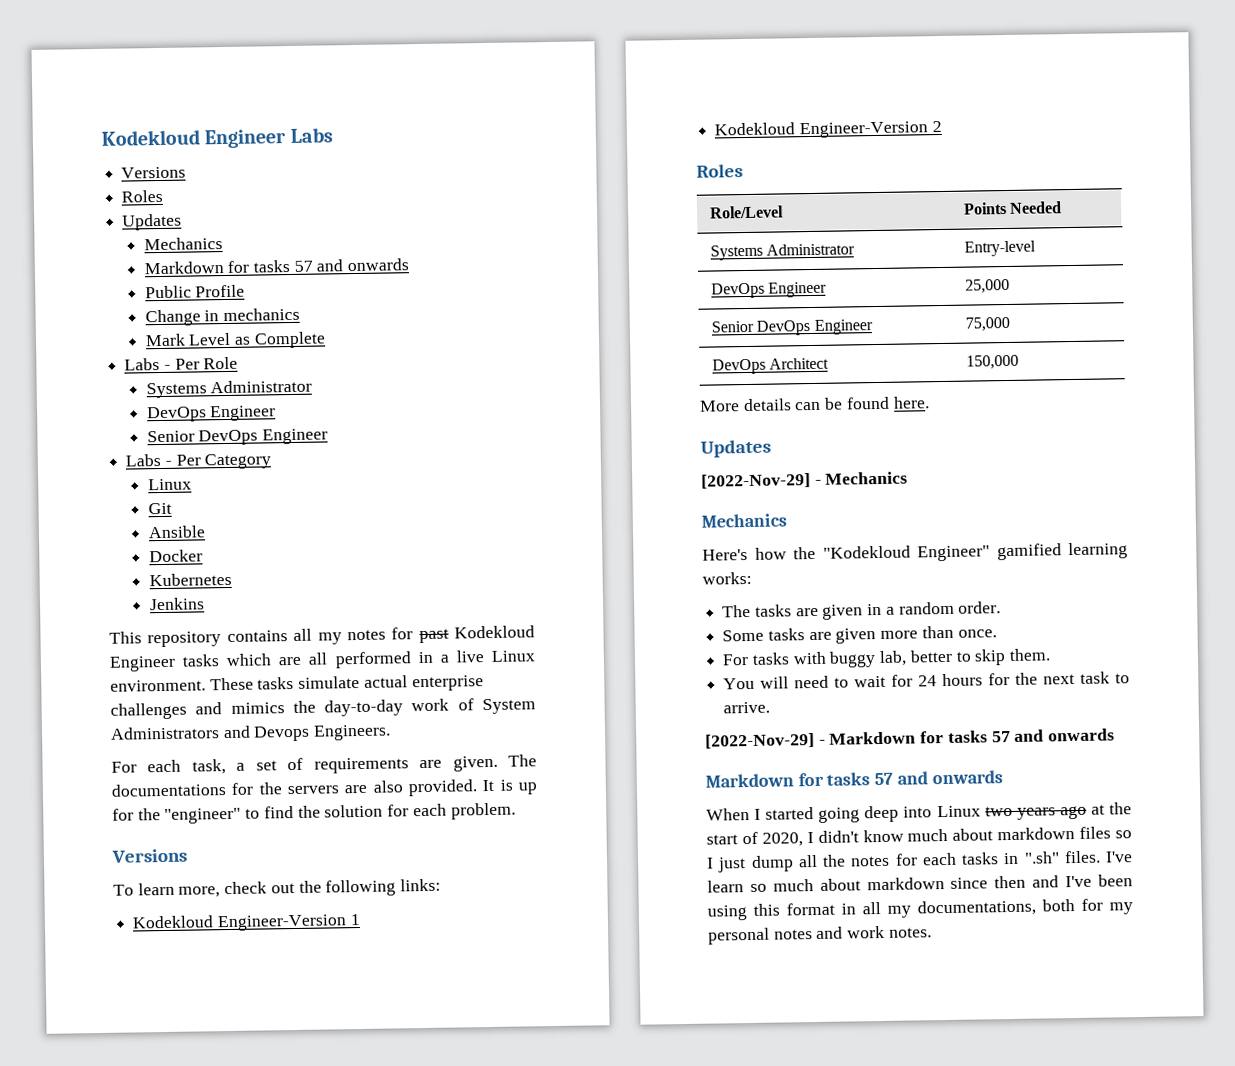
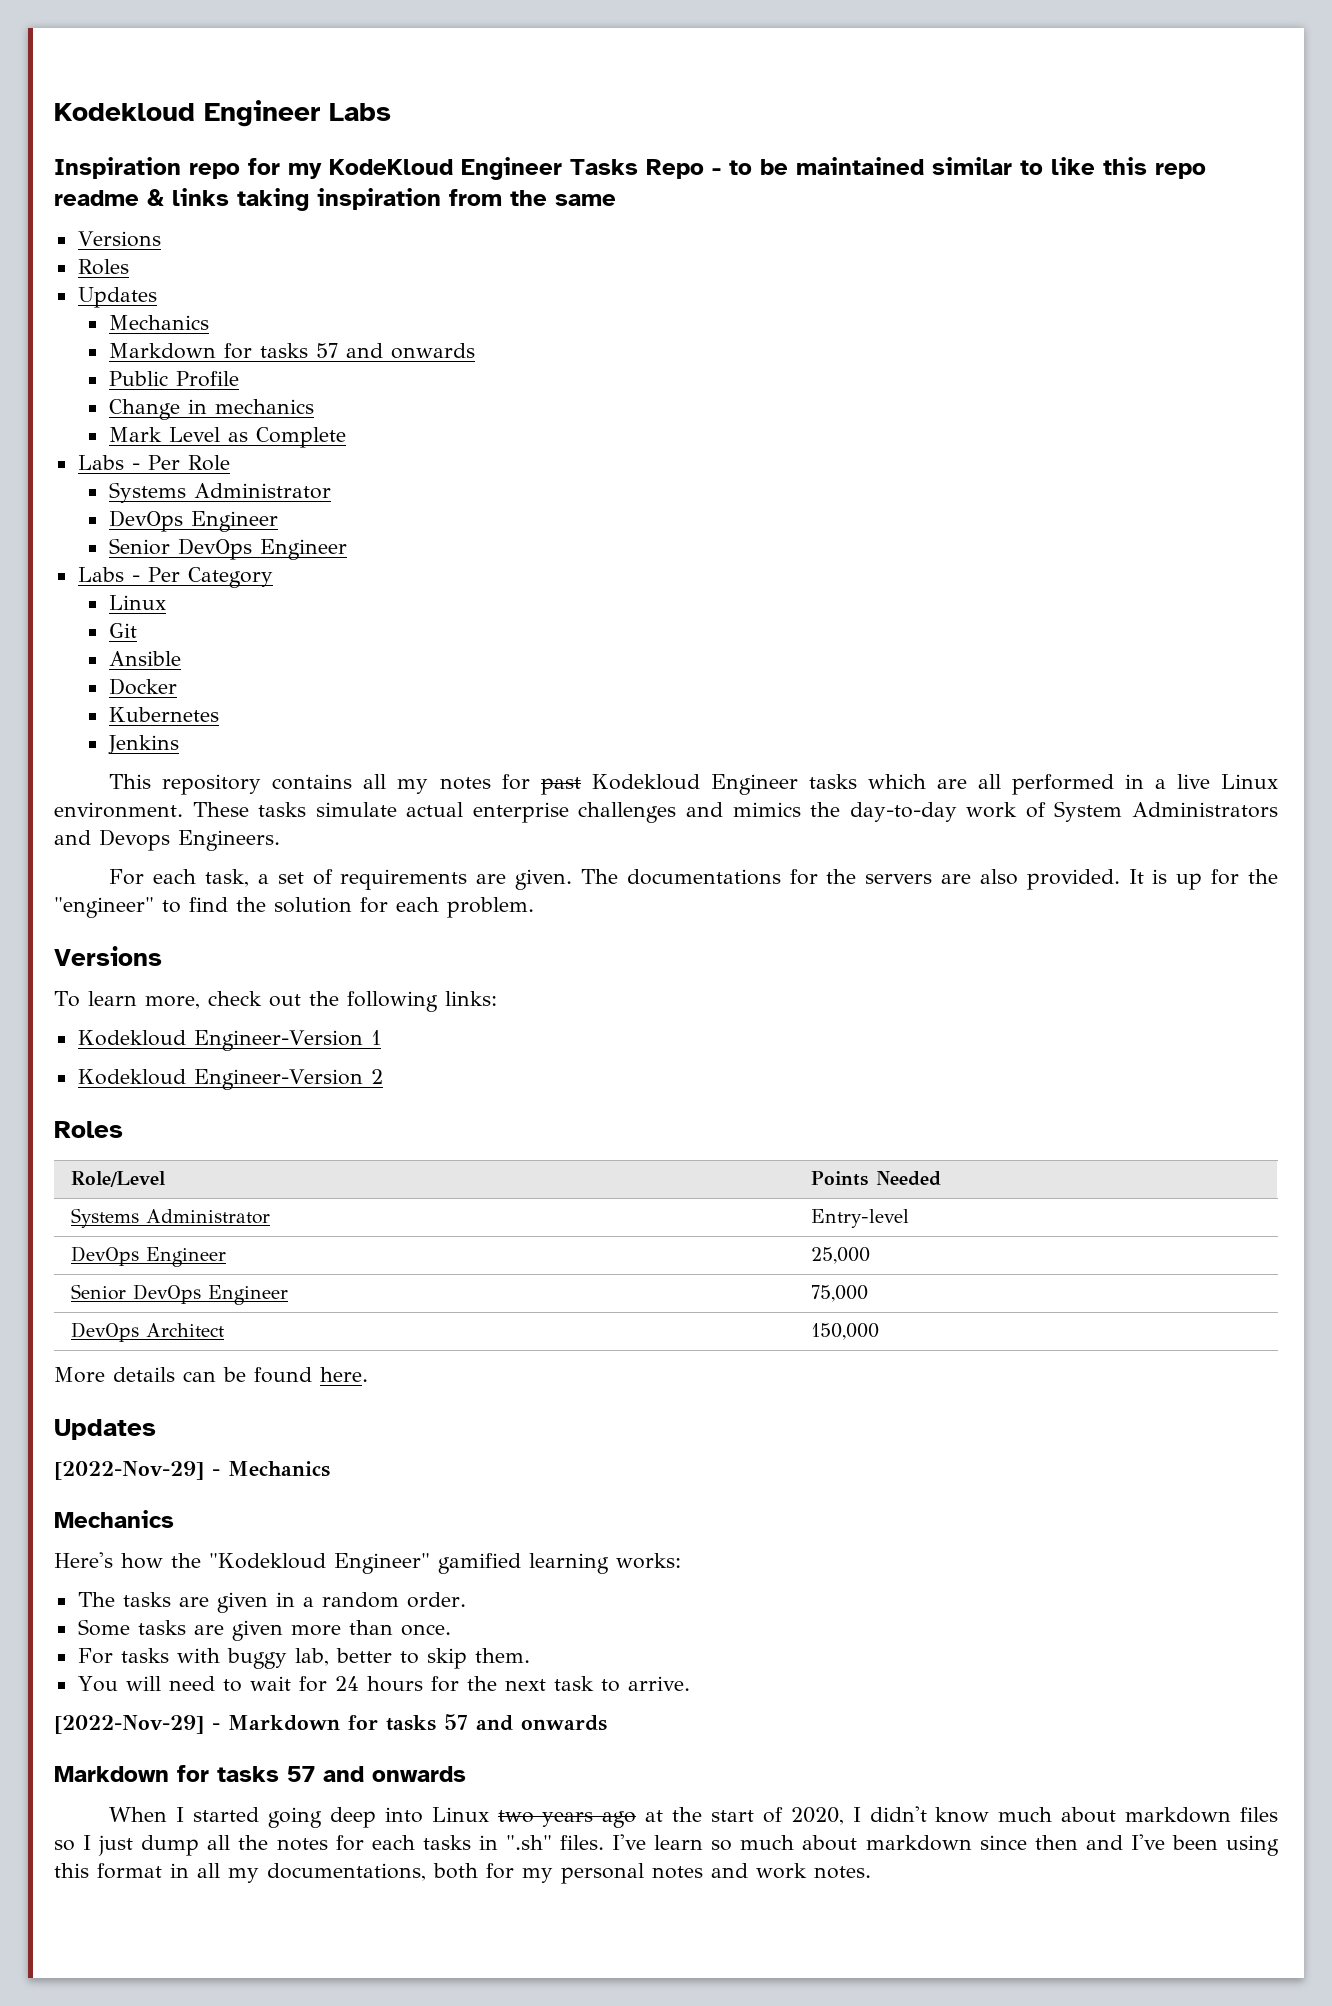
+ Inspiration repo for my KodeKloud Engineer Tasks Repo - to be maintained similar to like this repo readme & links taking inspiration from the same

